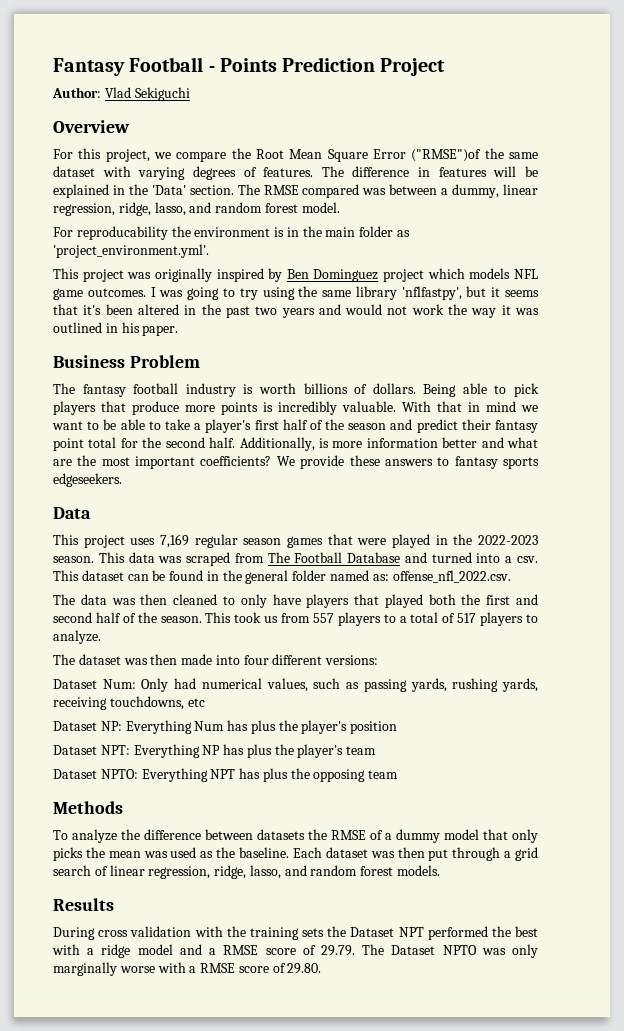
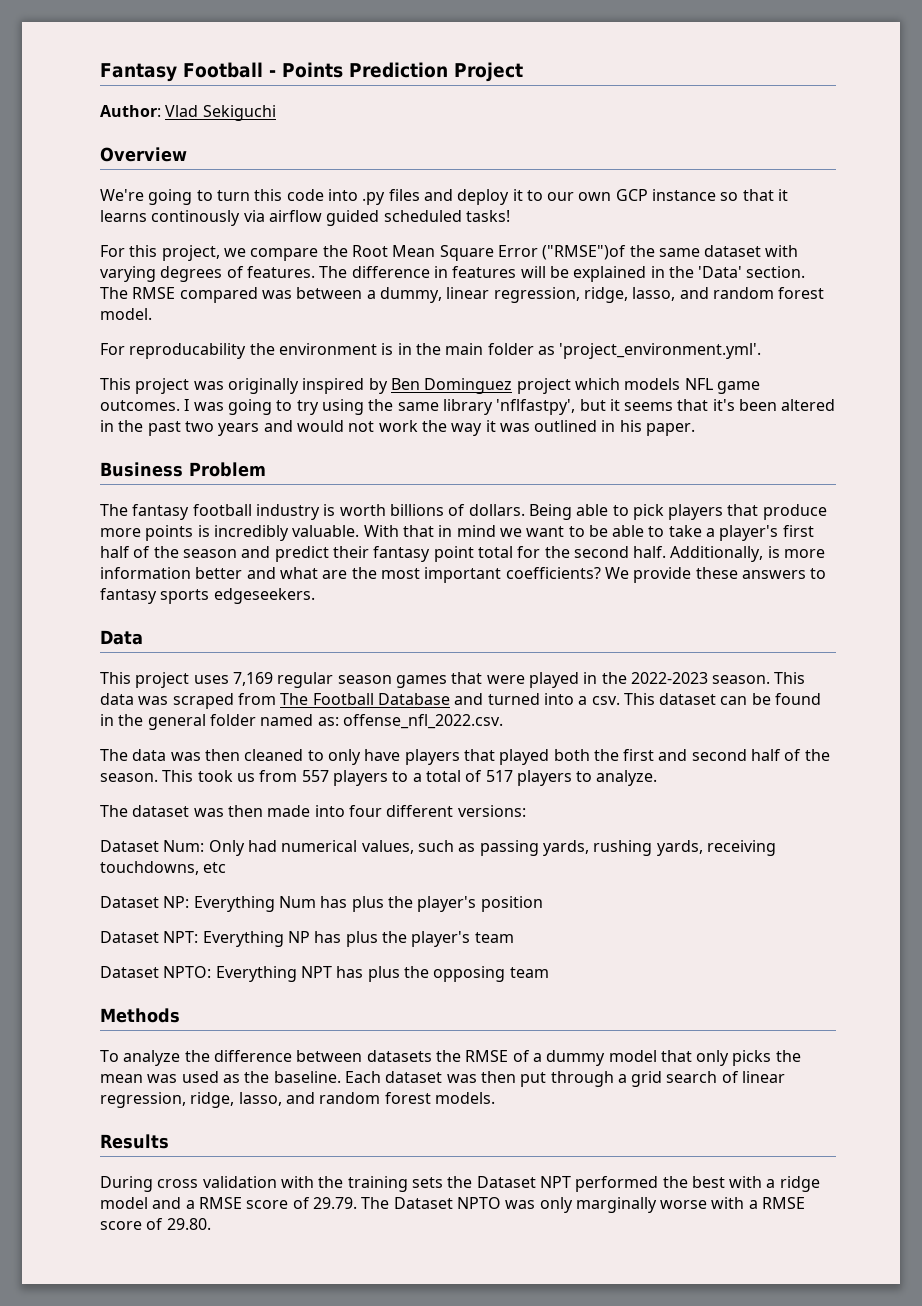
+ We're going to turn this code into .py files and deploy it to our own GCP instance so that it learns continously via airflow guided scheduled tasks!

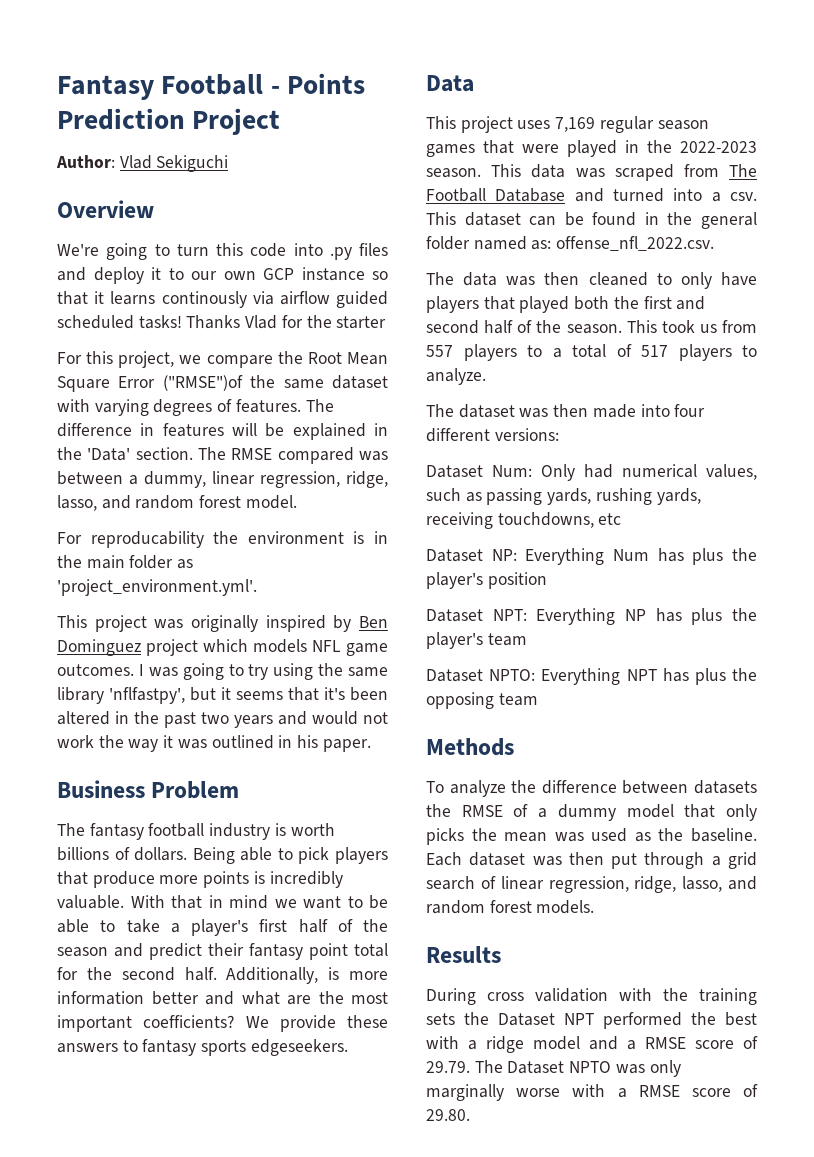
+ Thanks Vlad for the starter

